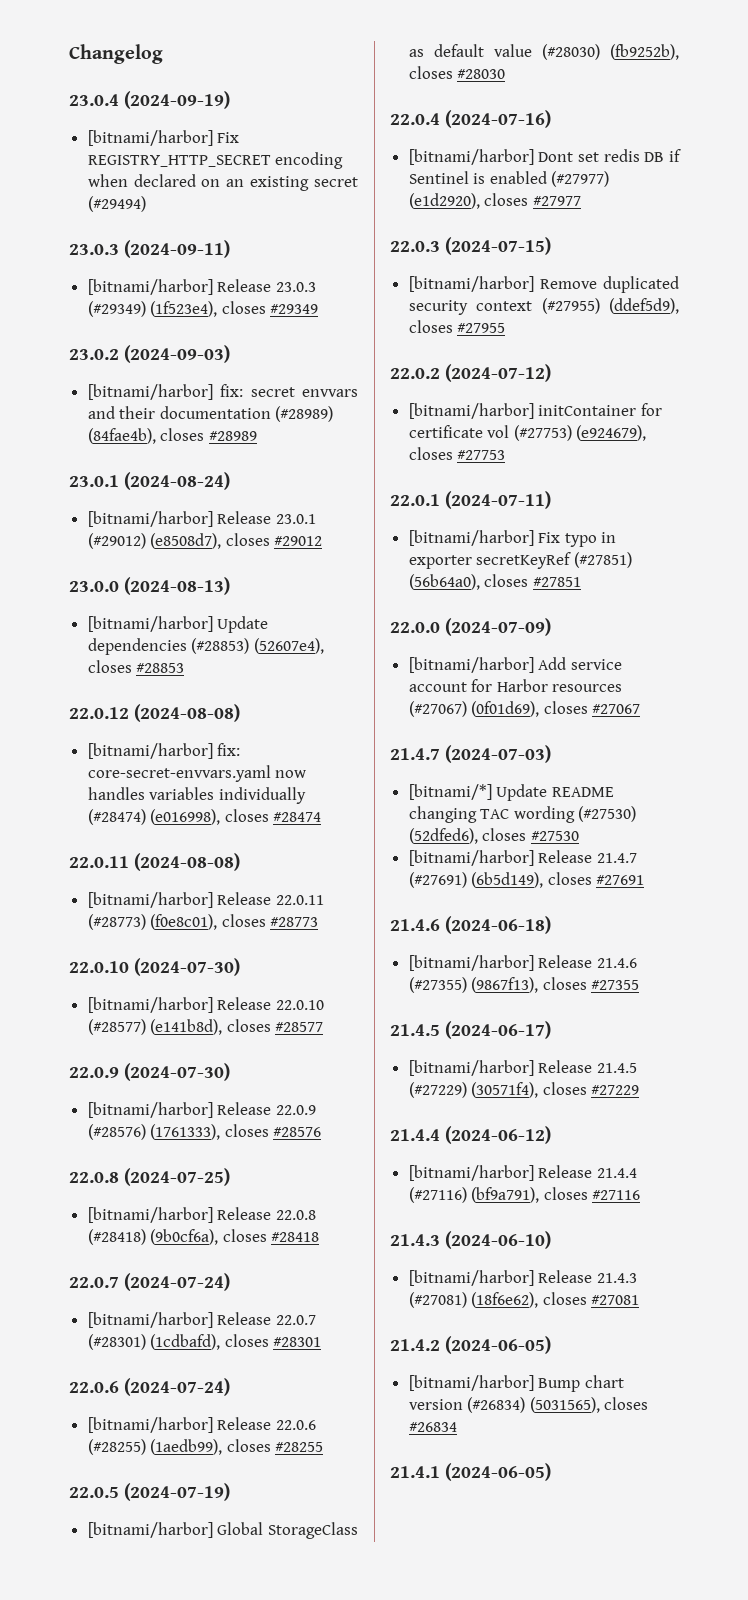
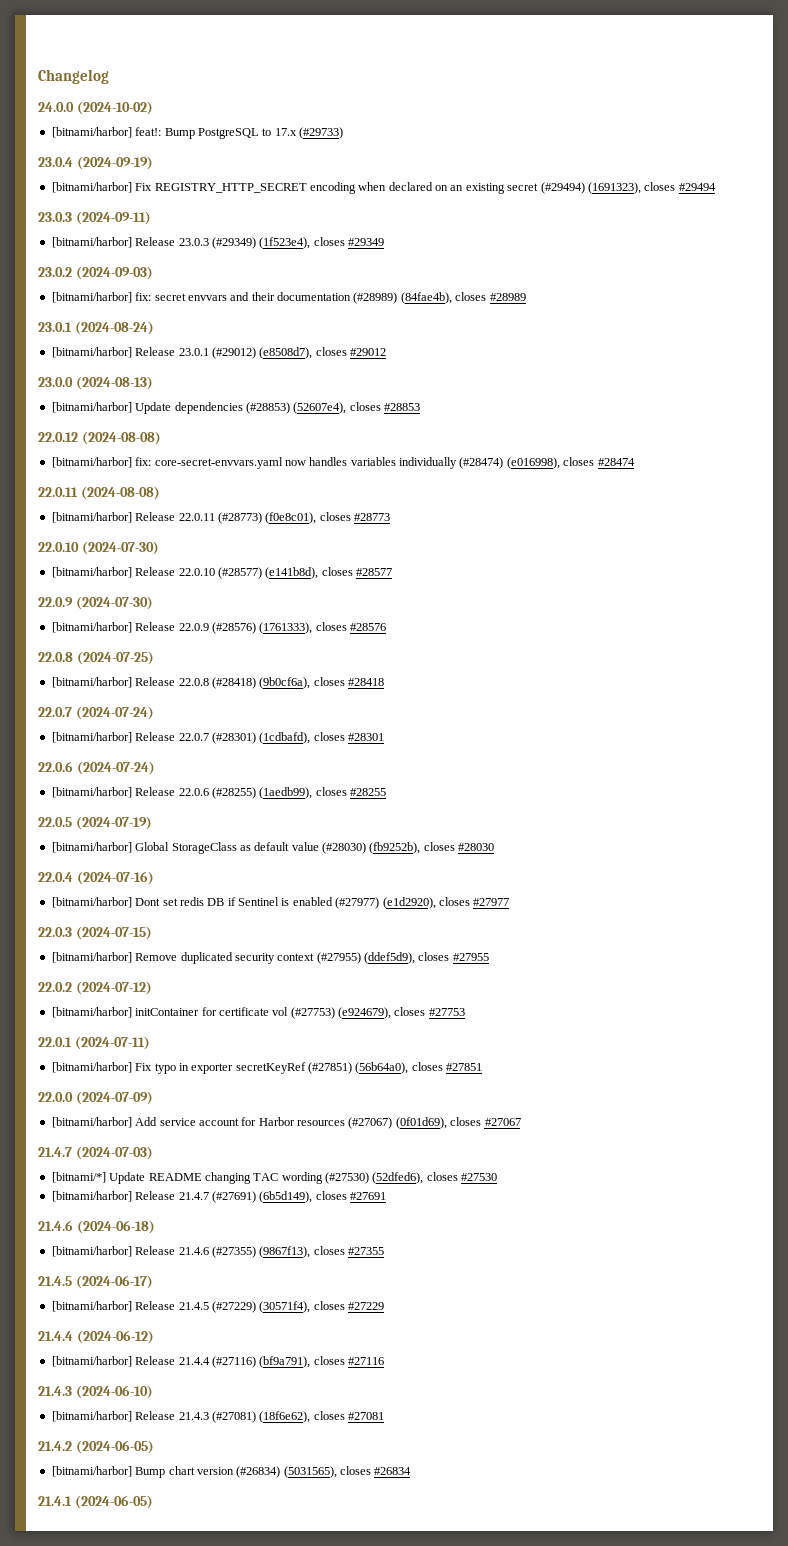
+ 24.0.0 (2024-10-02)
+ [bitnami/harbor] feat!: Bump PostgreSQL to 17.x (#29733)
- [bitnami/harbor] Fix REGISTRY_HTTP_SECRET encoding when declared on an existing secret (#29494)
+ [bitnami/harbor] Fix REGISTRY_HTTP_SECRET encoding when declared on an existing secret (#29494) (1691323), closes #29494

